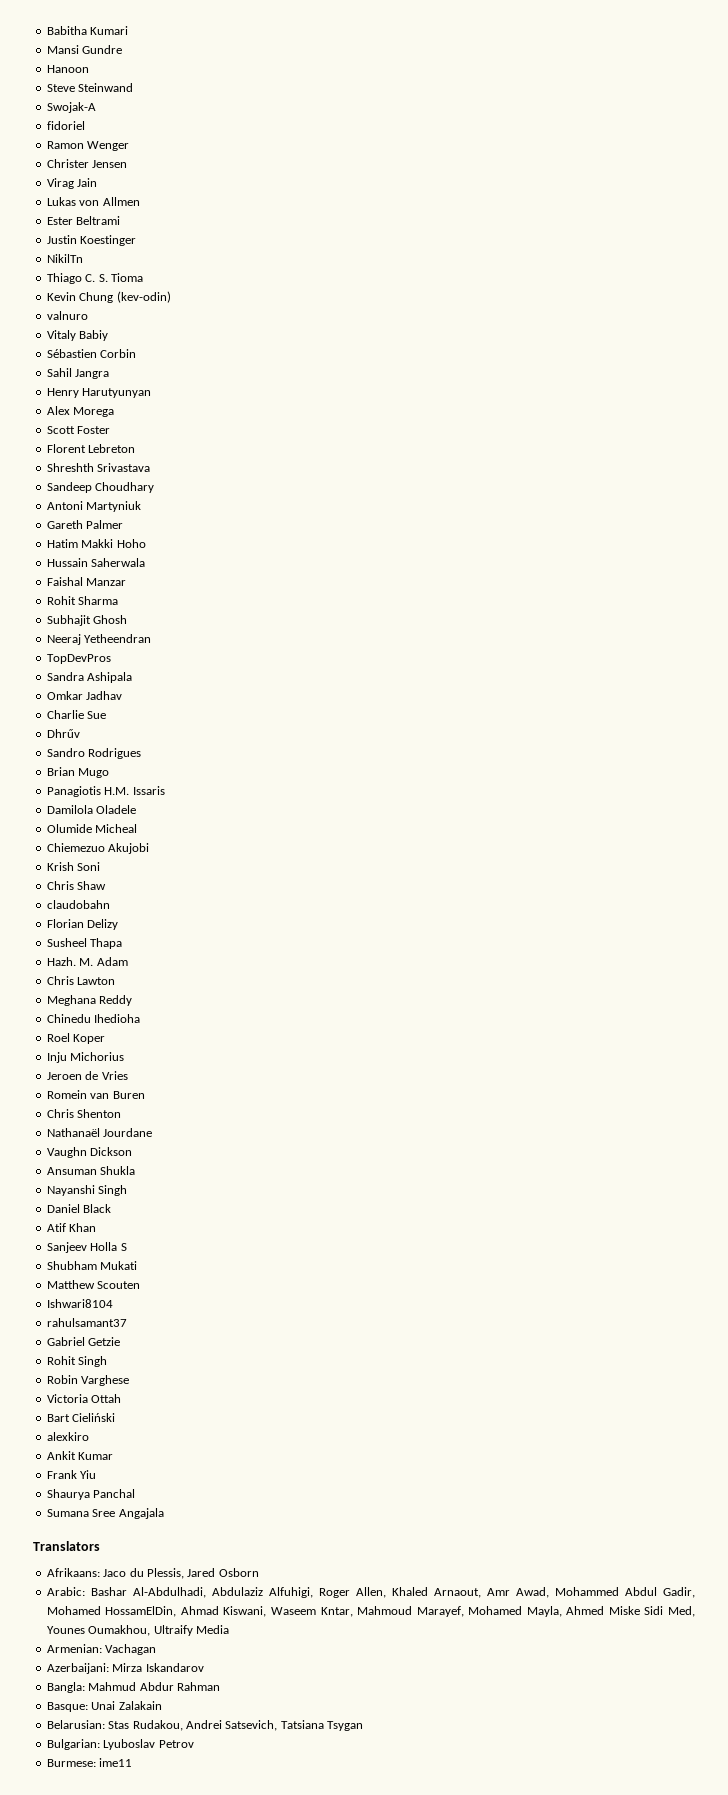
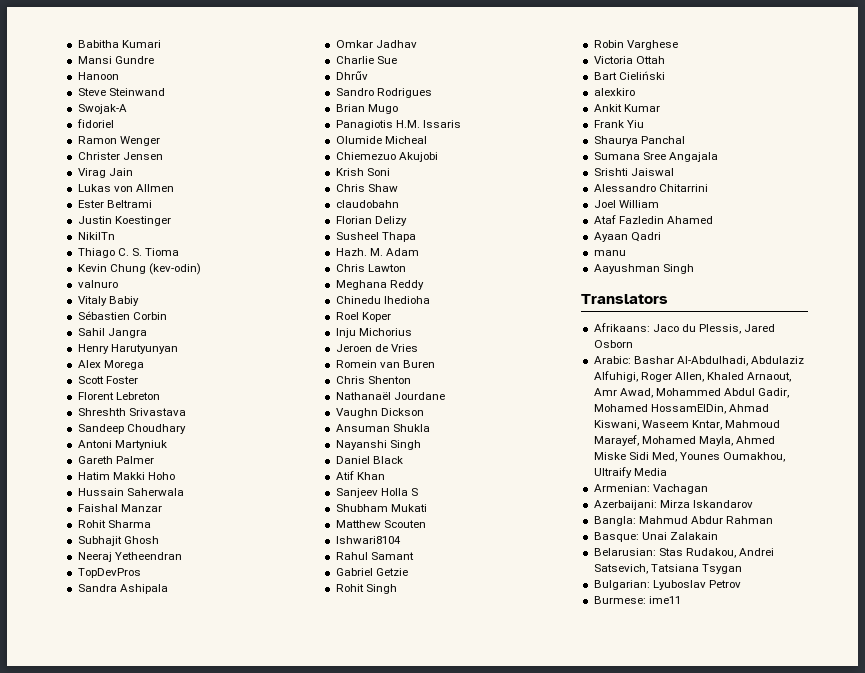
- Damilola Oladele
- rahulsamant37
+ Rahul Samant
+ Srishti Jaiswal
+ Alessandro Chitarrini
+ Joel William
+ Ataf Fazledin Ahamed
+ Ayaan Qadri
+ manu
+ Aayushman Singh

